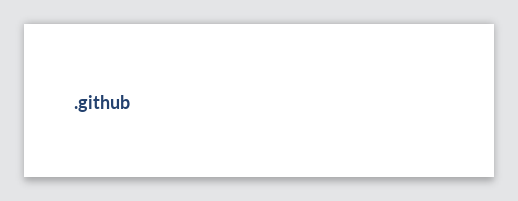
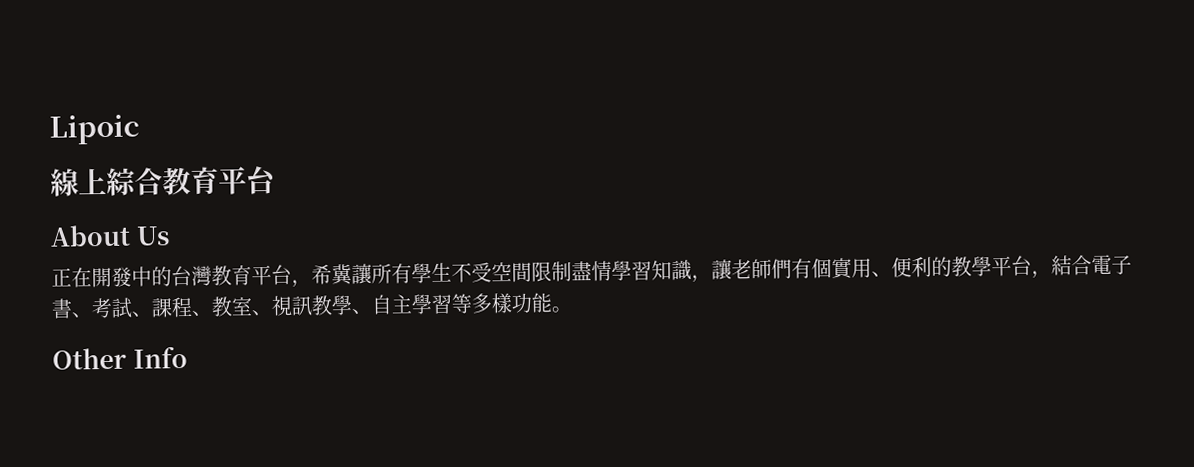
- .github
+ Lipoic
+ 線上綜合教育平台
+ About Us
+ 正在開發中的台灣教育平台，希冀讓所有學生不受空間限制盡情學習知識，讓老師們有個實用、便利的教學平台，結合電子書、考試、課程、教室、視訊教學、自主學習等多樣功能。
+ Other Info

